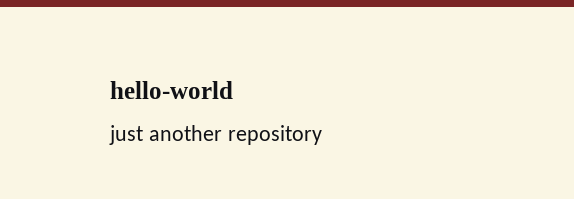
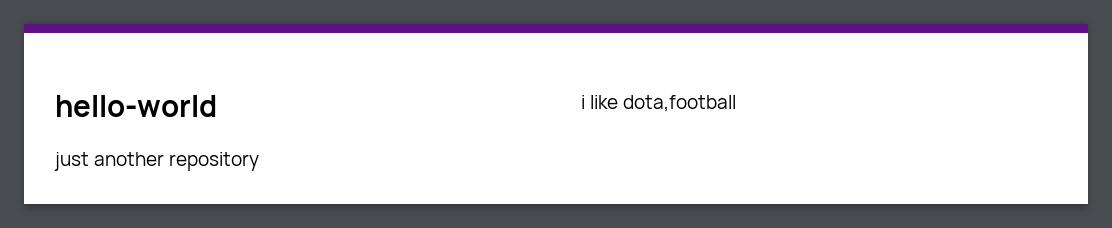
+ i like dota,football

